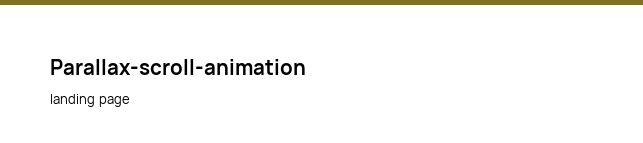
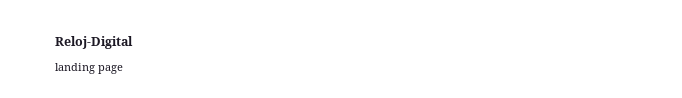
- Parallax-scroll-animation
+ Reloj-Digital

